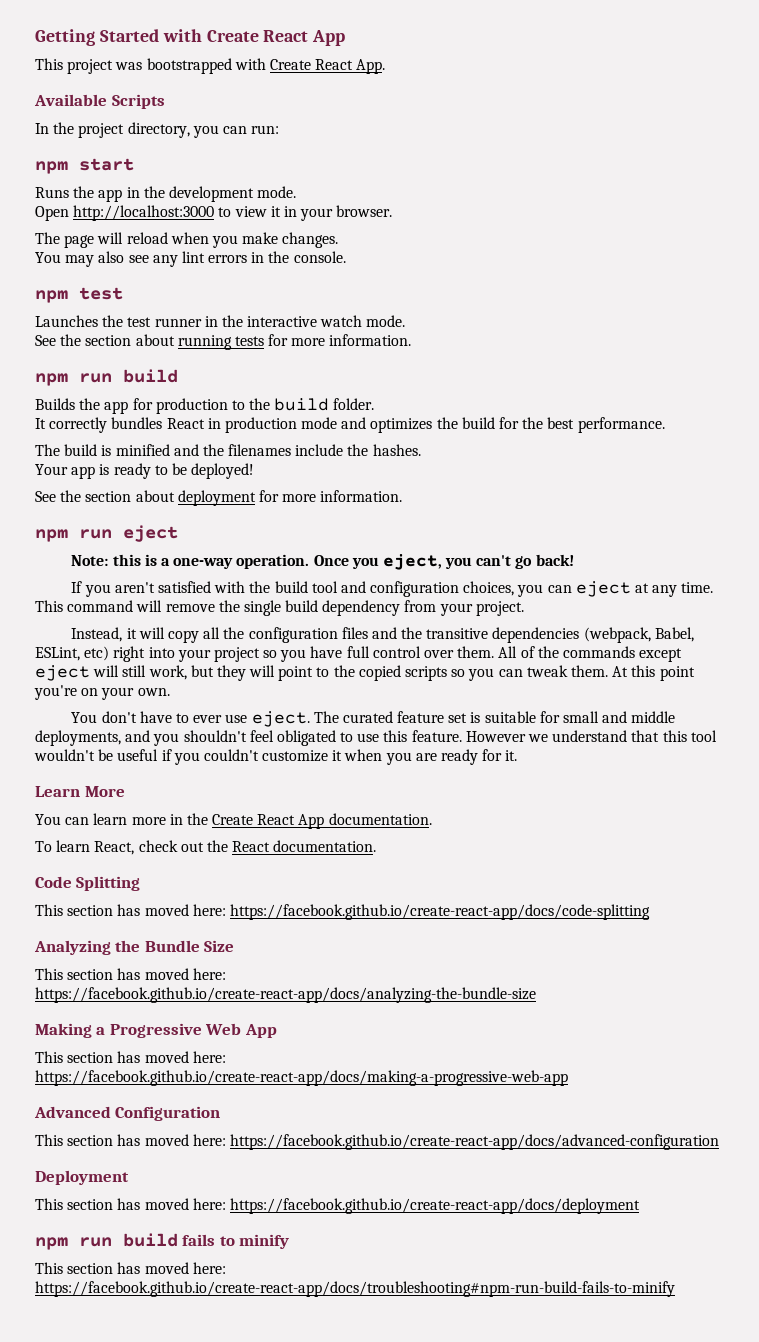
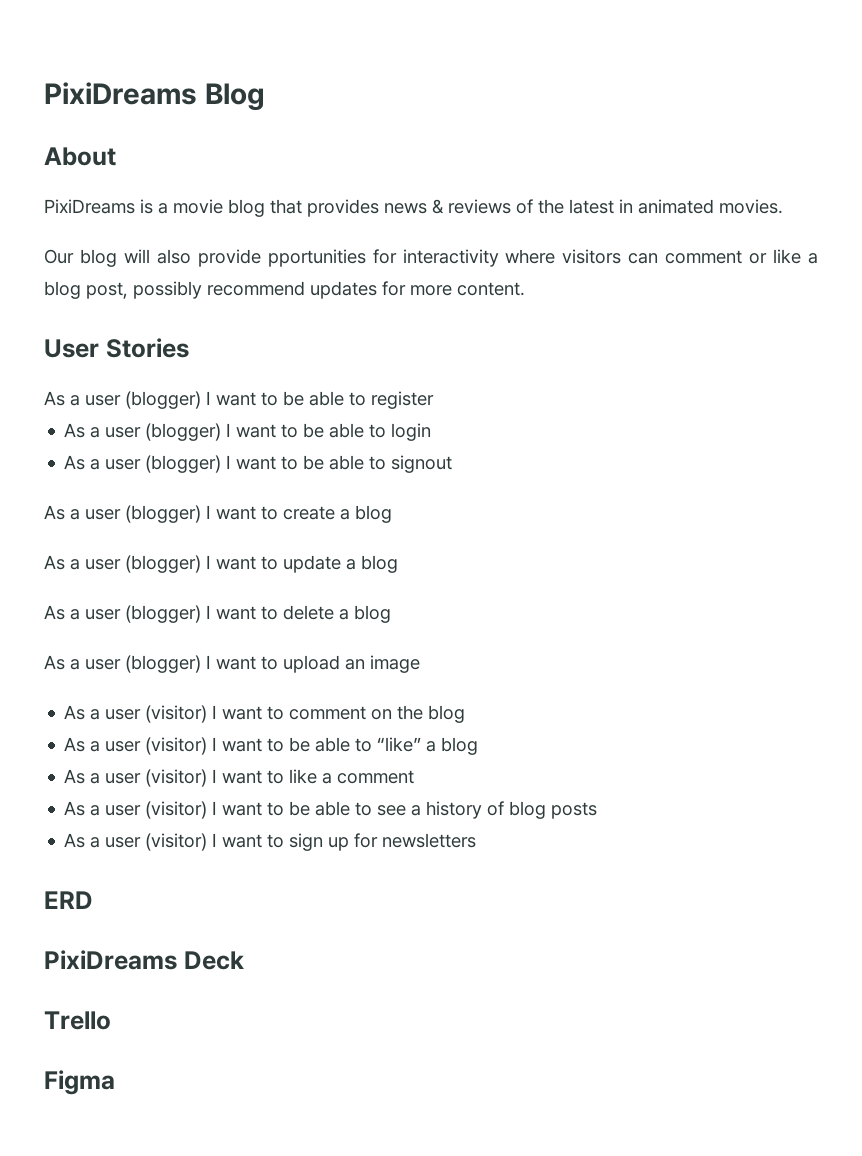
- Getting Started with Create React App
- This project was bootstrapped with Create React App.
- Available Scripts
- In the project directory, you can run:
- npm start
- Runs the app in the development mode.
- Open http://localhost:3000 to view it in your browser.
- The page will reload when you make changes.
- You may also see any lint errors in the console.
- npm test
- Launches the test runner in the interactive watch mode.
- See the section about running tests for more information.
- npm run build
- Builds the app for production to the build folder.
- It correctly bundles React in production mode and optimizes the build for the best performance.
- The build is minified and the filenames include the hashes.
- Your app is ready to be deployed!
- See the section about deployment for more information.
- npm run eject
- Note: this is a one-way operation. Once you eject, you can't go back!
- If you aren't satisfied with the build tool and configuration choices, you can eject at any time. This command will remove the single build dependency from your project.
- Instead, it will copy all the configuration files and the transitive dependencies (webpack, Babel, ESLint, etc) right into your project so you have full control over them. All of the commands except eject will still work, but they will point to the copied scripts so you can tweak them. At this point you're on your own.
- You don't have to ever use eject. The curated feature set is suitable for small and middle deployments, and you shouldn't feel obligated to use this feature. However we understand that this tool wouldn't be useful if you couldn't customize it when you are ready for it.
- Learn More
- You can learn more in the Create React App documentation.
- To learn React, check out the React documentation.
- Code Splitting
- This section has moved here: https://facebook.github.io/create-react-app/docs/code-splitting
- Analyzing the Bundle Size
- This section has moved here: https://facebook.github.io/create-react-app/docs/analyzing-the-bundle-size
- Making a Progressive Web App
- This section has moved here: https://facebook.github.io/create-react-app/docs/making-a-progressive-web-app
- Advanced Configuration
- This section has moved here: https://facebook.github.io/create-react-app/docs/advanced-configuration
- Deployment
- This section has moved here: https://facebook.github.io/create-react-app/docs/deployment
- npm run build fails to minify
- This section has moved here: https://facebook.github.io/create-react-app/docs/troubleshooting#npm-run-build-fails-to-minify
+ PixiDreams Blog
+ About
+ PixiDreams is a movie blog that provides news & reviews of the latest in animated movies.
+ Our blog will also provide pportunities for interactivity where visitors can comment or like a blog post, possibly recommend updates for more content.
+ User Stories
+ As a user (blogger) I want to be able to register
+ As a user (blogger) I want to be able to login
+ As a user (blogger) I want to be able to signout
+ As a user (blogger) I want to create a blog
+ As a user (blogger) I want to update a blog
+ As a user (blogger) I want to delete a blog
+ As a user (blogger) I want to upload an image
+ As a user (visitor) I want to comment on the blog
+ As a user (visitor) I want to be able to “like” a blog
+ As a user (visitor) I want to like a comment
+ As a user (visitor) I want to be able to see a history of blog posts
+ As a user (visitor) I want to sign up for newsletters
+ ERD
+ PixiDreams Deck
+ Trello
+ Figma

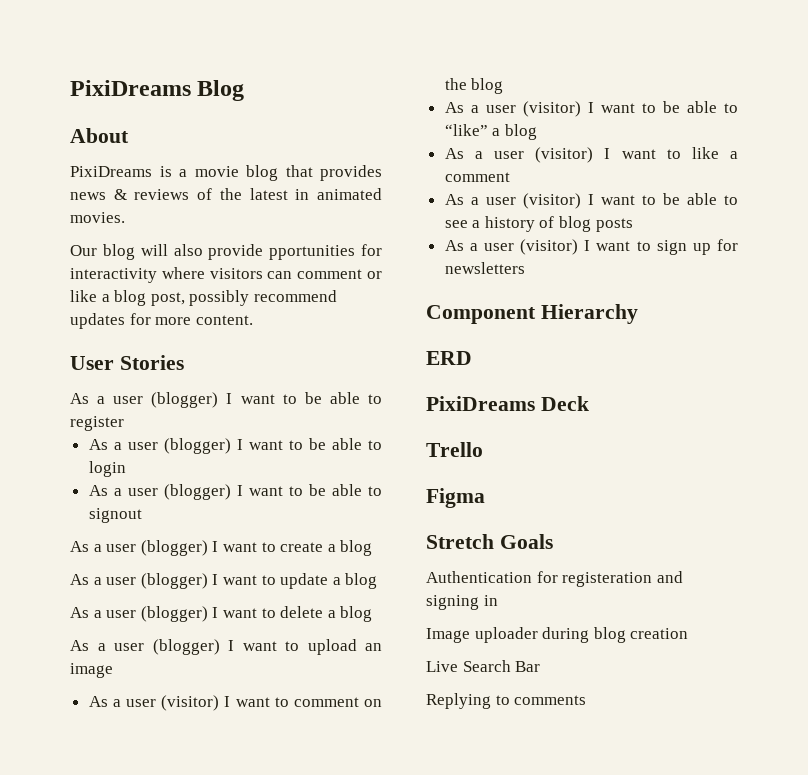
+ Component Hierarchy
+ Stretch Goals
+ Authentication for registeration and signing in
+ Image uploader during blog creation
+ Live Search Bar
+ Replying to comments

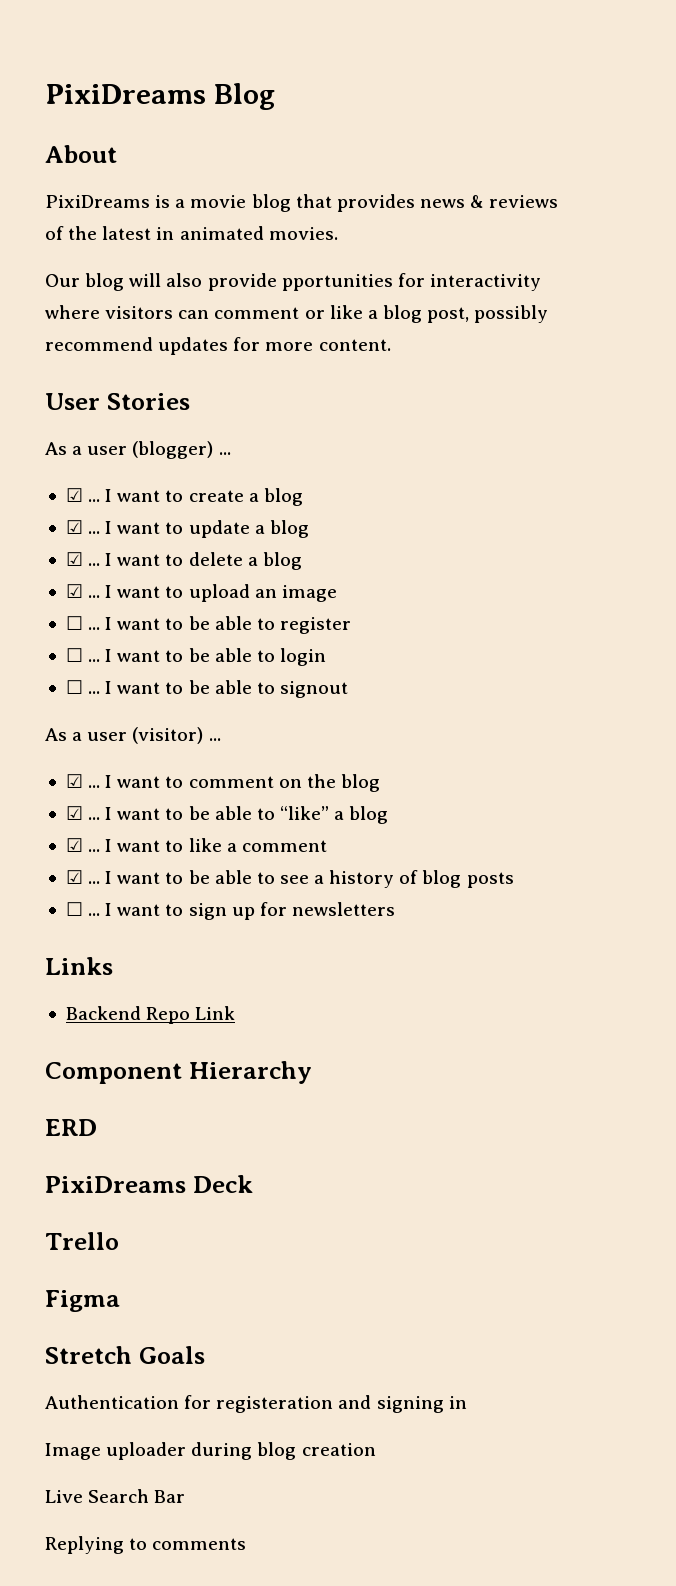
- As a user (blogger) I want to be able to register
+ As a user (blogger) ...
+ ☑ ... I want to create a blog
+ ☑ ... I want to update a blog
+ ☑ ... I want to delete a blog
+ ☑ ... I want to upload an image
+ ☐ ... I want to be able to register
- As a user (blogger) I want to be able to login
+ ☐ ... I want to be able to login
- As a user (blogger) I want to be able to signout
+ ☐ ... I want to be able to signout
- As a user (blogger) I want to create a blog
- As a user (blogger) I want to update a blog
- As a user (blogger) I want to delete a blog
- As a user (blogger) I want to upload an image
- As a user (visitor) I want to comment on the blog
+ As a user (visitor) ...
+ ☑ ... I want to comment on the blog
- As a user (visitor) I want to be able to “like” a blog
+ ☑ ... I want to be able to “like” a blog
- As a user (visitor) I want to like a comment
+ ☑ ... I want to like a comment
- As a user (visitor) I want to be able to see a history of blog posts
+ ☑ ... I want to be able to see a history of blog posts
- As a user (visitor) I want to sign up for newsletters
+ ☐ ... I want to sign up for newsletters
+ Links
+ Backend Repo Link

